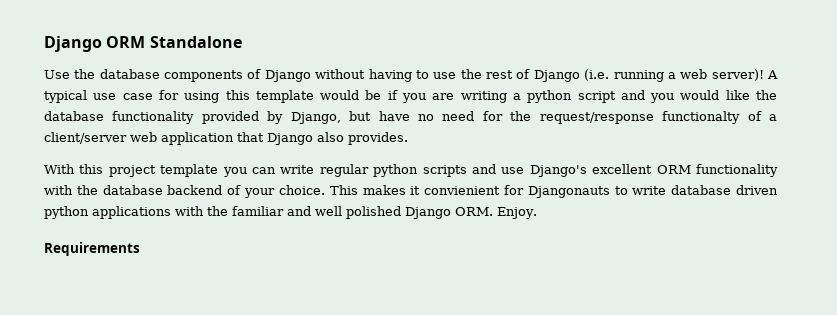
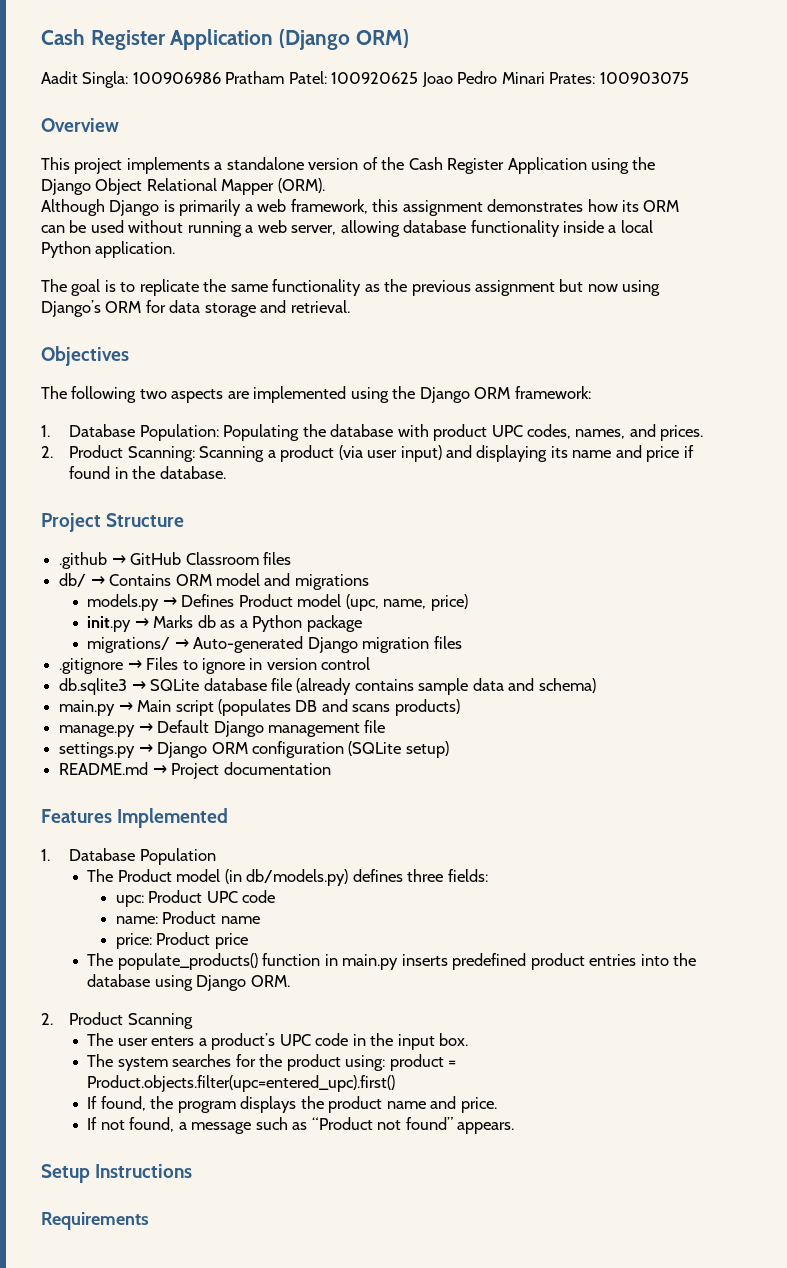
- Django ORM Standalone
- Use the database components of Django without having to use the rest of Django (i.e. running a web server)! A typical use case for using this template would be if you are writing a python script and you would like the database functionality provided by Django, but have no need for the request/response functionalty of a client/server web application that Django also provides.
- With this project template you can write regular python scripts and use Django's excellent ORM functionality with the database backend of your choice. This makes it convienient for Djangonauts to write database driven python applications with the familiar and well polished Django ORM. Enjoy.
+ Cash Register Application (Django ORM)
+ Aadit Singla: 100906986 Pratham Patel: 100920625 Joao Pedro Minari Prates: 100903075
+ Overview
+ This project implements a standalone version of the Cash Register Application using the Django Object Relational Mapper (ORM).
+ Although Django is primarily a web framework, this assignment demonstrates how its ORM can be used without running a web server, allowing database functionality inside a local Python application.
+ The goal is to replicate the same functionality as the previous assignment but now using Django’s ORM for data storage and retrieval.
+ Objectives
+ The following two aspects are implemented using the Django ORM framework:
+ 1. Database Population: Populating the database with product UPC codes, names, and prices.
+ 2. Product Scanning: Scanning a product (via user input) and displaying its name and price if found in the database.
+ Project Structure
+ .github → GitHub Classroom files
+ db/ → Contains ORM model and migrations
+ models.py → Defines Product model (upc, name, price)
+ init.py → Marks db as a Python package
+ migrations/ → Auto-generated Django migration files
+ .gitignore → Files to ignore in version control
+ db.sqlite3 → SQLite database file (already contains sample data and schema)
+ main.py → Main script (populates DB and scans products)
+ manage.py → Default Django management file
+ settings.py → Django ORM configuration (SQLite setup)
+ README.md → Project documentation
+ Features Implemented
+ 1. Database Population
+ The Product model (in db/models.py) defines three fields:
+ upc: Product UPC code
+ name: Product name
+ price: Product price
+ The populate_products() function in main.py inserts predefined product entries into the database using Django ORM.
+ 2. Product Scanning
+ The user enters a product’s UPC code in the input box.
+ The system searches for the product using: product = Product.objects.filter(upc=entered_upc).first()
+ If found, the program displays the product name and price.
+ If not found, a message such as “Product not found” appears.
+ Setup Instructions

